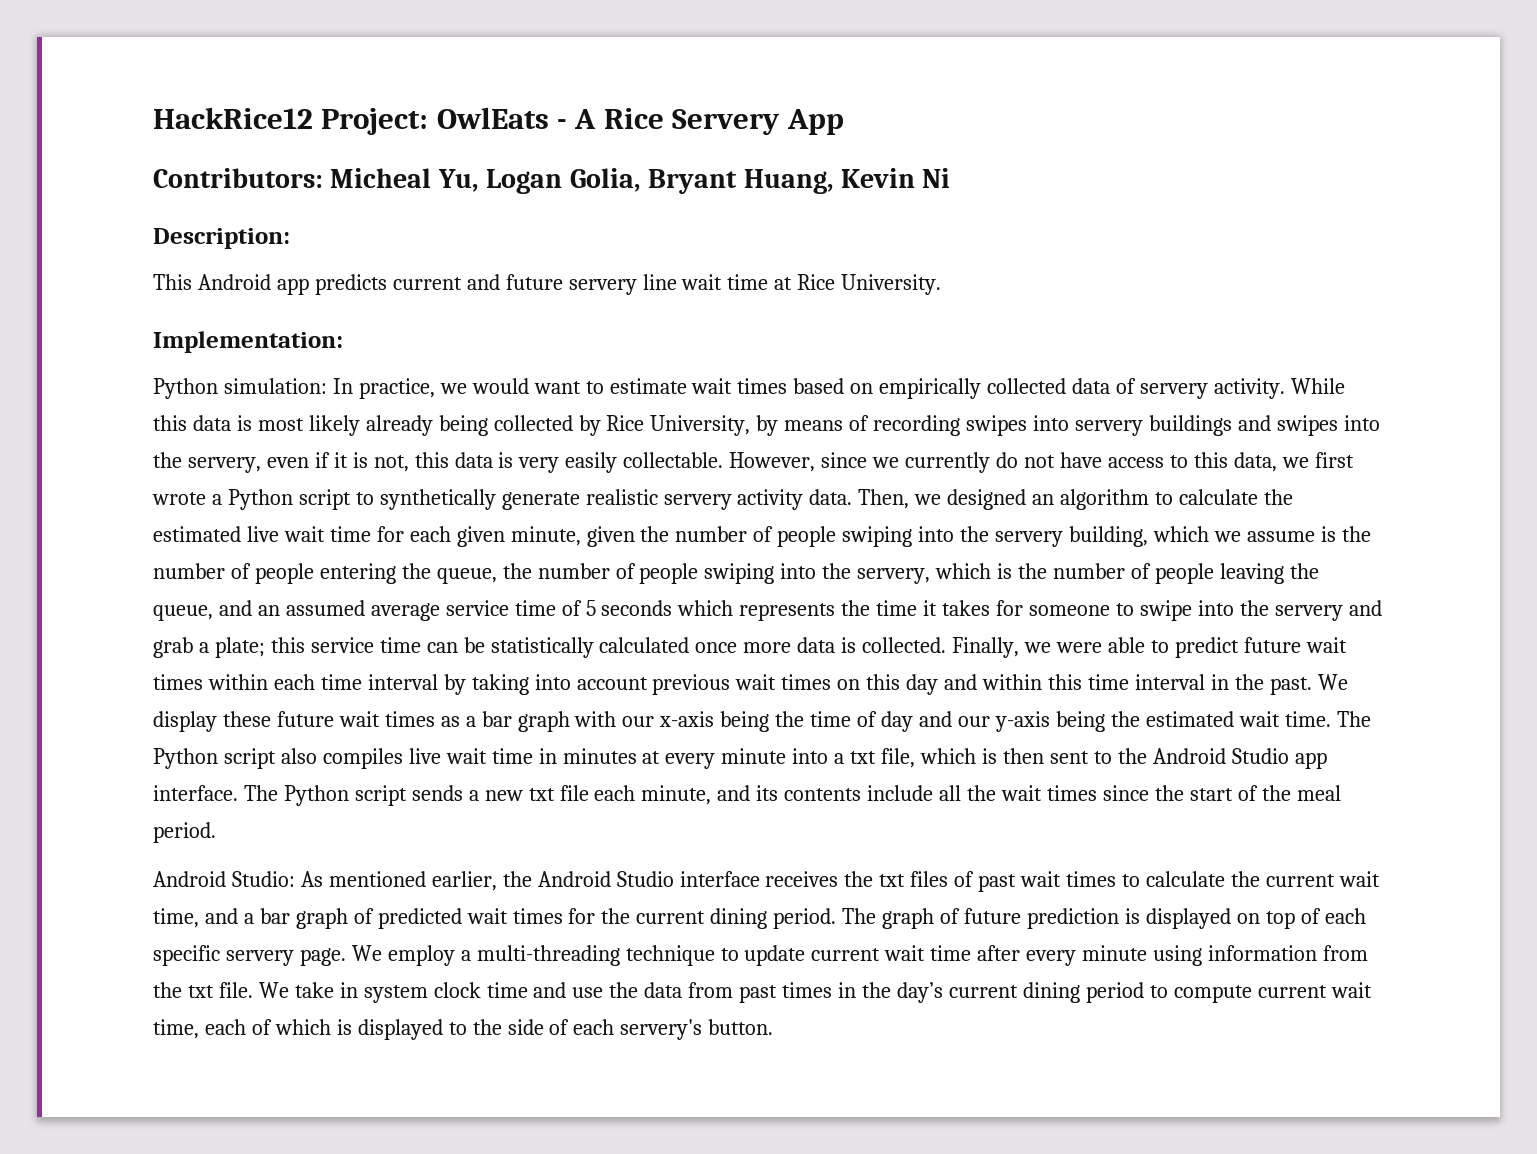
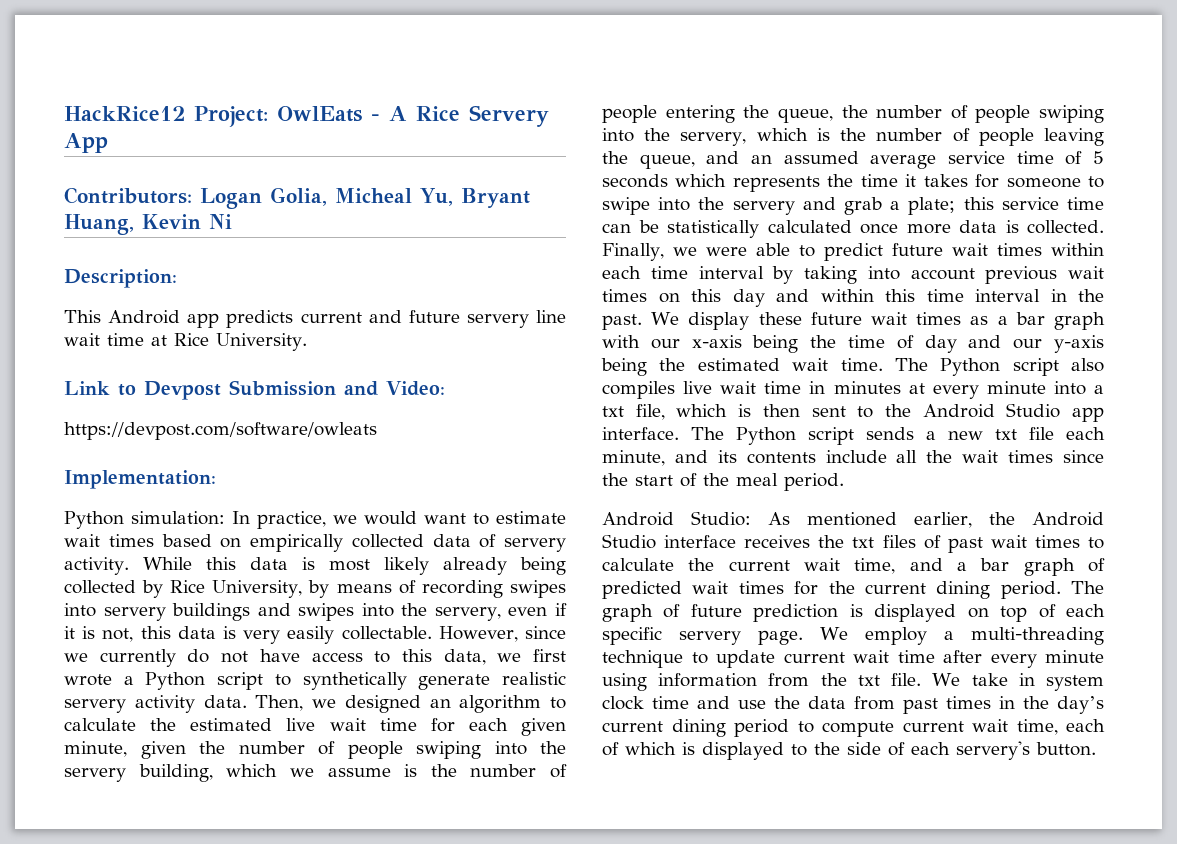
- Contributors: Micheal Yu, Logan Golia, Bryant Huang, Kevin Ni
+ Contributors: Logan Golia, Micheal Yu, Bryant Huang, Kevin Ni
+ Link to Devpost Submission and Video:
+ https://devpost.com/software/owleats

